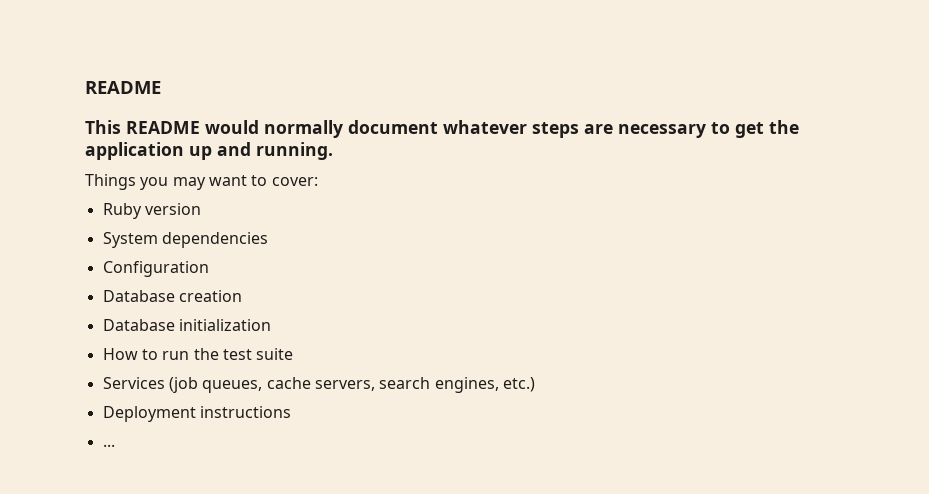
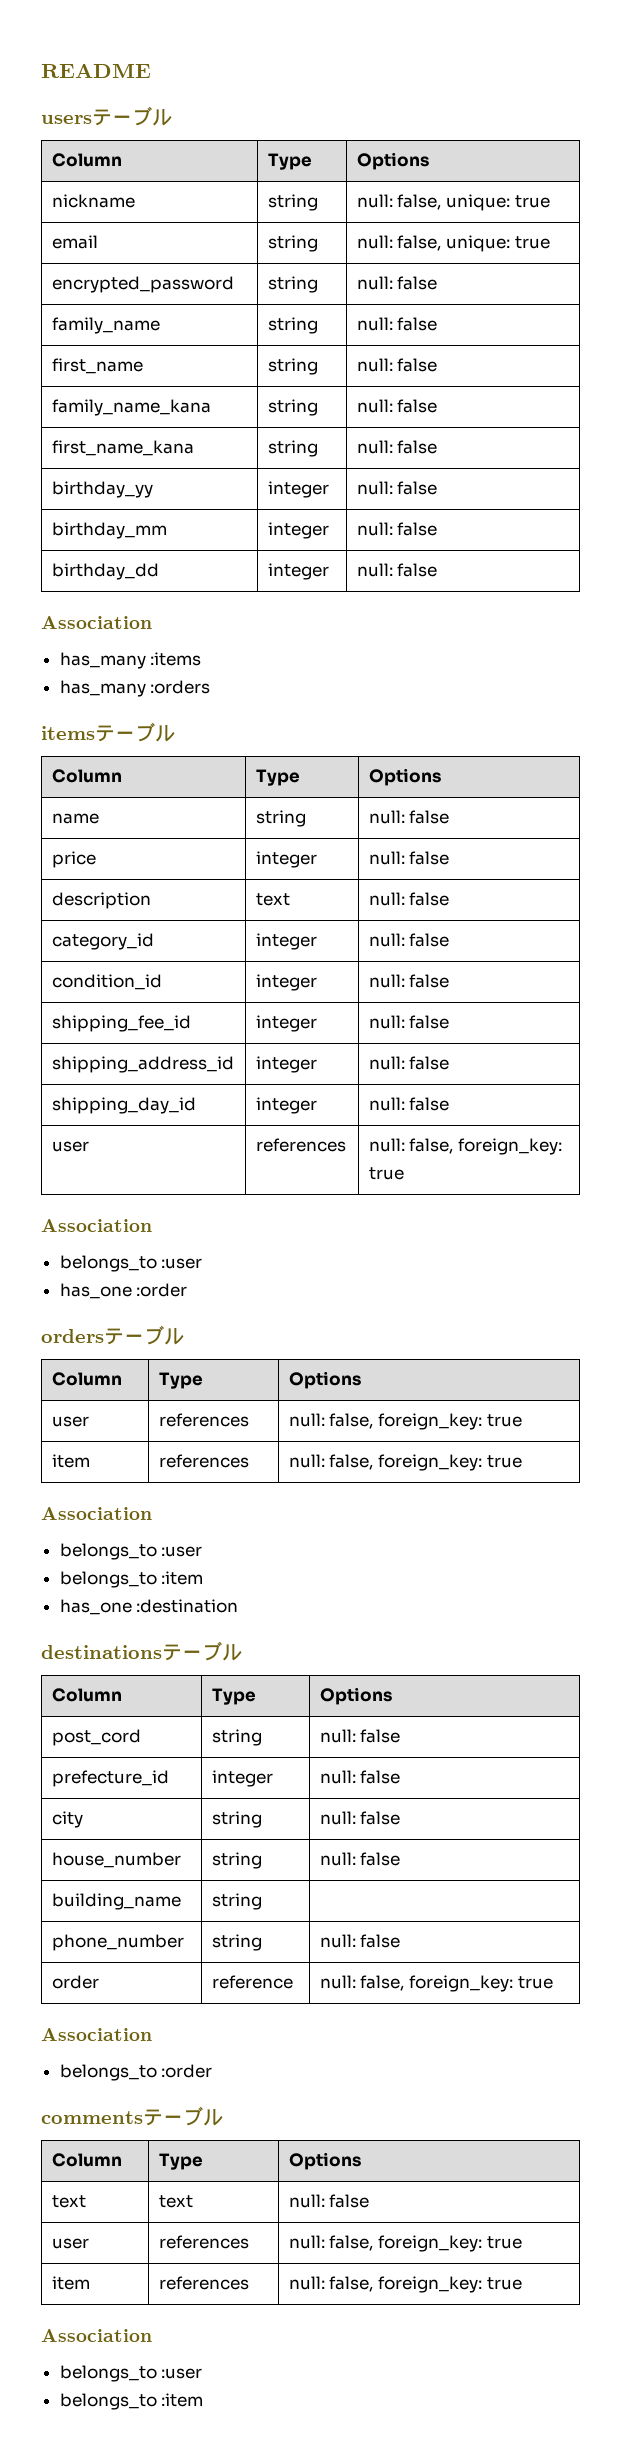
- This README would normally document whatever steps are necessary to get the application up and running.
- Things you may want to cover:
- Ruby version
- System dependencies
- Configuration
- Database creation
- Database initialization
- How to run the test suite
- Services (job queues, cache servers, search engines, etc.)
- Deployment instructions
- ...
+ usersテーブル
+ Column | Type | Options
+ nickname | string | null: false, unique: true
+ email | string | null: false, unique: true
+ encrypted_password | string | null: false
+ family_name | string | null: false
+ first_name | string | null: false
+ family_name_kana | string | null: false
+ first_name_kana | string | null: false
+ birthday_yy | integer | null: false
+ birthday_mm | integer | null: false
+ birthday_dd | integer | null: false
+ Association
+ has_many :items
+ has_many :orders
+ itemsテーブル
+ Column | Type | Options
+ name | string | null: false
+ price | integer | null: false
+ description | text | null: false
+ category_id | integer | null: false
+ condition_id | integer | null: false
+ shipping_fee_id | integer | null: false
+ shipping_address_id | integer | null: false
+ shipping_day_id | integer | null: false
+ user | references | null: false, foreign_key: true
+ Association
+ belongs_to :user
+ has_one :order
+ ordersテーブル
+ Column | Type | Options
+ user | references | null: false, foreign_key: true
+ item | references | null: false, foreign_key: true
+ Association
+ belongs_to :user
+ belongs_to :item
+ has_one :destination
+ destinationsテーブル
+ Column | Type | Options
+ post_cord | string | null: false
+ prefecture_id | integer | null: false
+ city | string | null: false
+ house_number | string | null: false
+ building_name | string |
+ phone_number | string | null: false
+ order | reference | null: false, foreign_key: true
+ Association
+ belongs_to :order
+ commentsテーブル
+ Column | Type | Options
+ text | text | null: false
+ user | references | null: false, foreign_key: true
+ item | references | null: false, foreign_key: true
+ Association
+ belongs_to :user
+ belongs_to :item

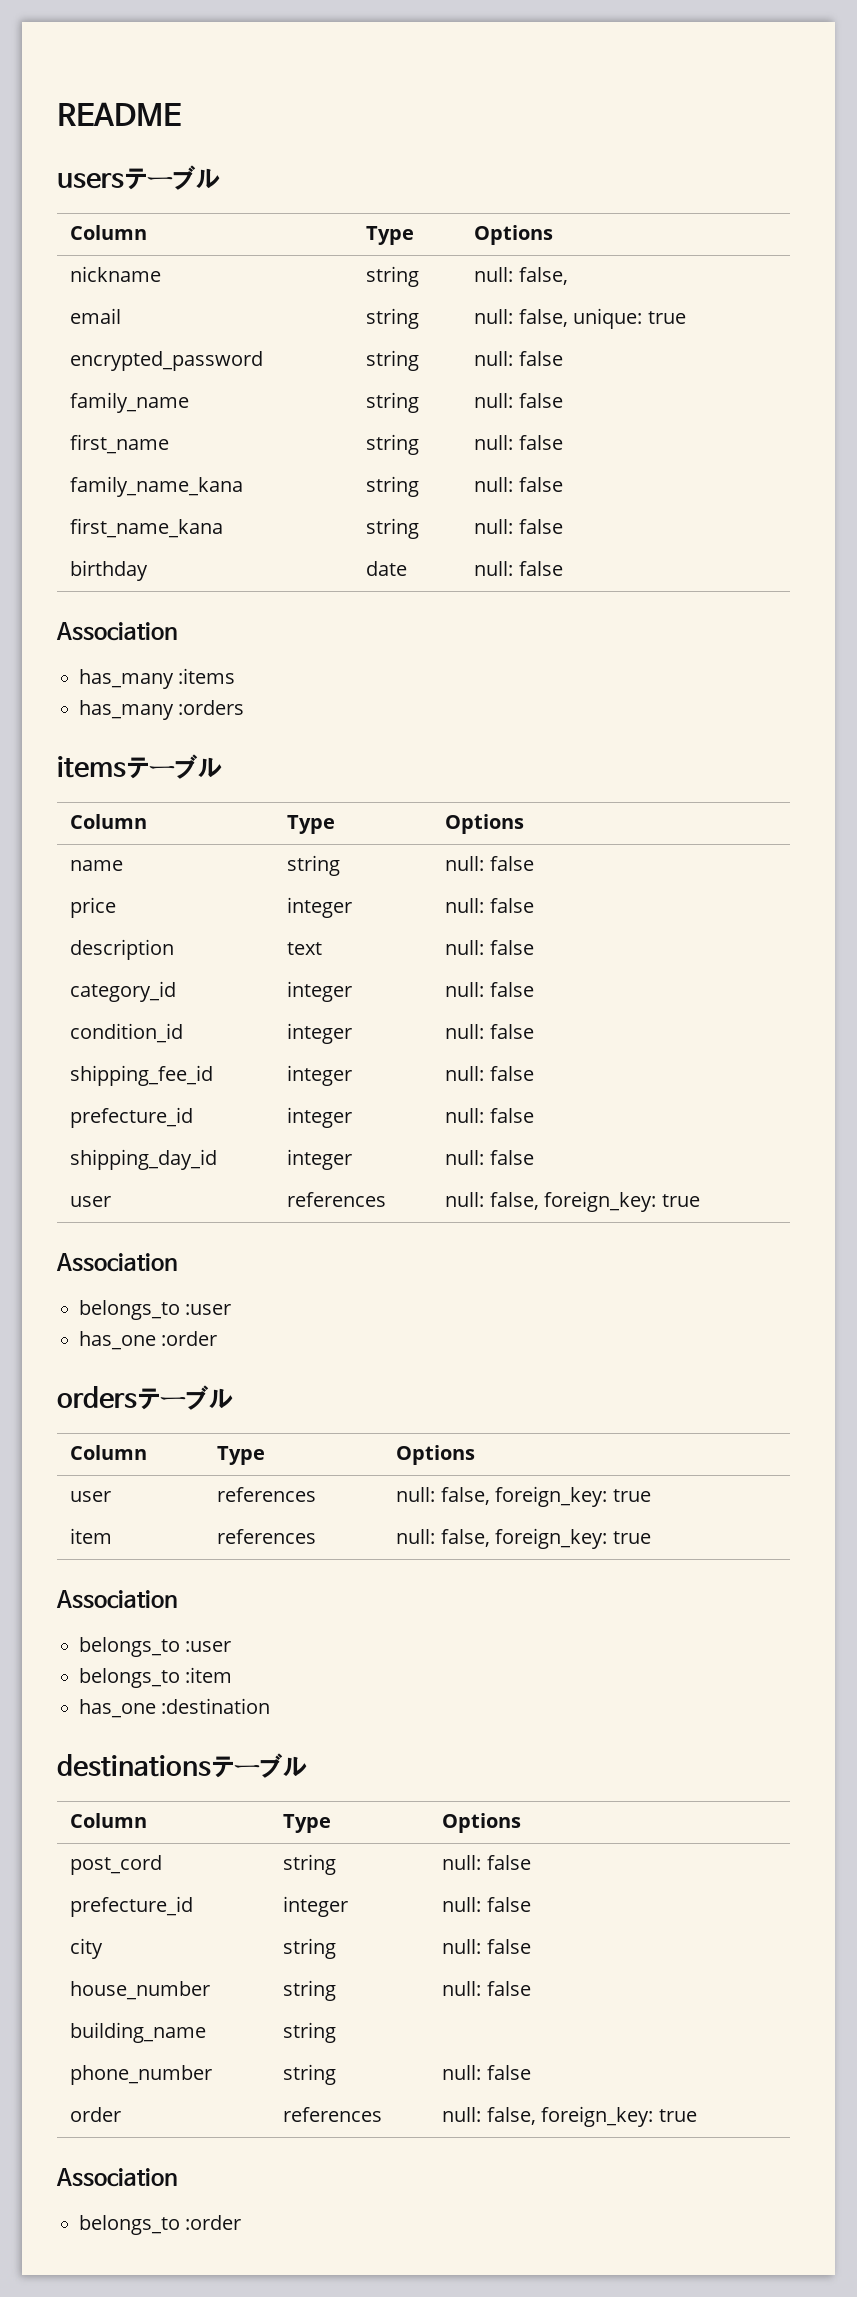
- nickname | string | null: false, unique: true
+ nickname | string | null: false,
- birthday_yy | integer | null: false
- birthday_mm | integer | null: false
- birthday_dd | integer | null: false
+ birthday | date | null: false
  shipping_fee_id | integer | null: false
- shipping_address_id | integer | null: false
+ prefecture_id | integer | null: false
- order | reference | null: false, foreign_key: true
+ order | references | null: false, foreign_key: true
- commentsテーブル
- Column | Type | Options
- text | text | null: false
- user | references | null: false, foreign_key: true
- item | references | null: false, foreign_key: true
- Association
- belongs_to :user
- belongs_to :item

